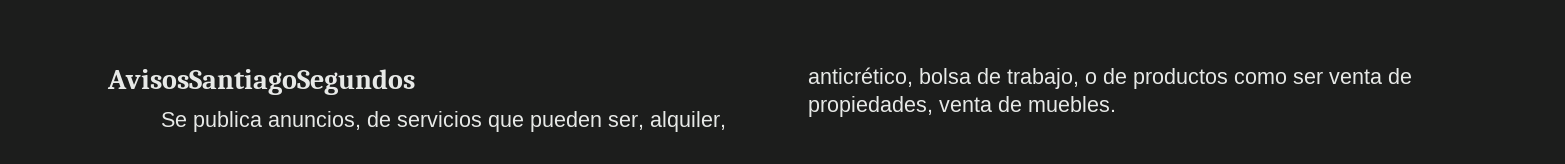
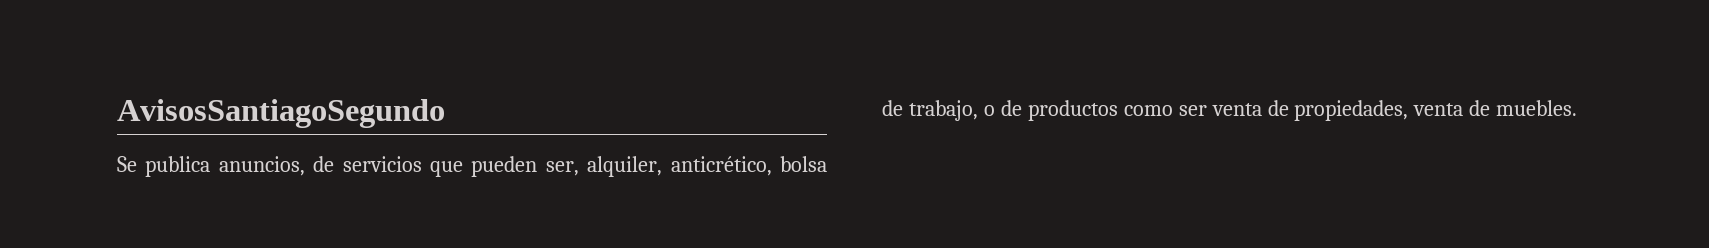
- AvisosSantiagoSegundos
+ AvisosSantiagoSegundo

